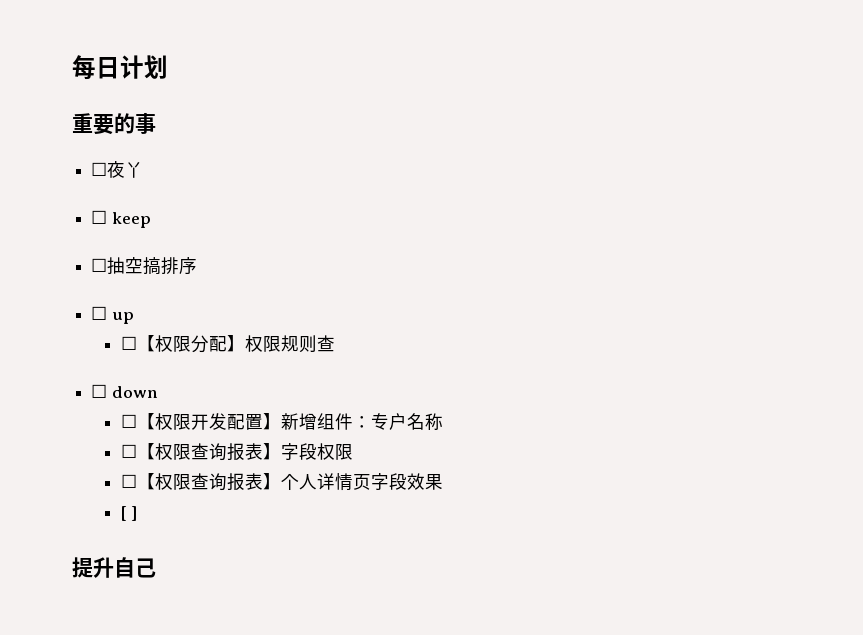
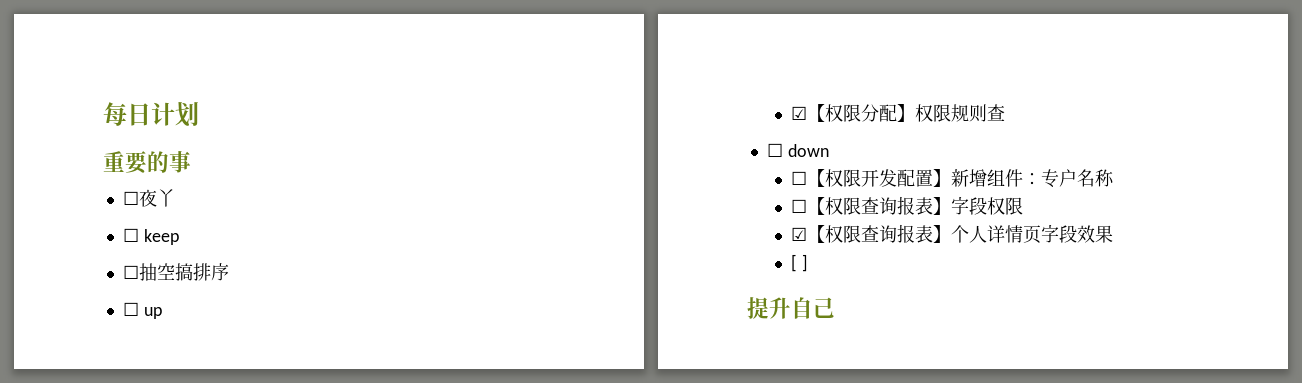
- ☐【权限分配】权限规则查
+ ☑【权限分配】权限规则查
- ☐【权限查询报表】个人详情页字段效果
+ ☑【权限查询报表】个人详情页字段效果

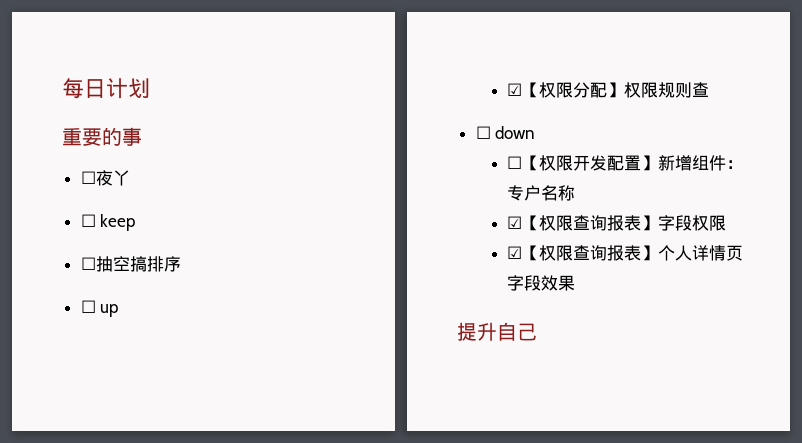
- ☐【权限查询报表】字段权限
+ ☑【权限查询报表】字段权限
- [ ]

